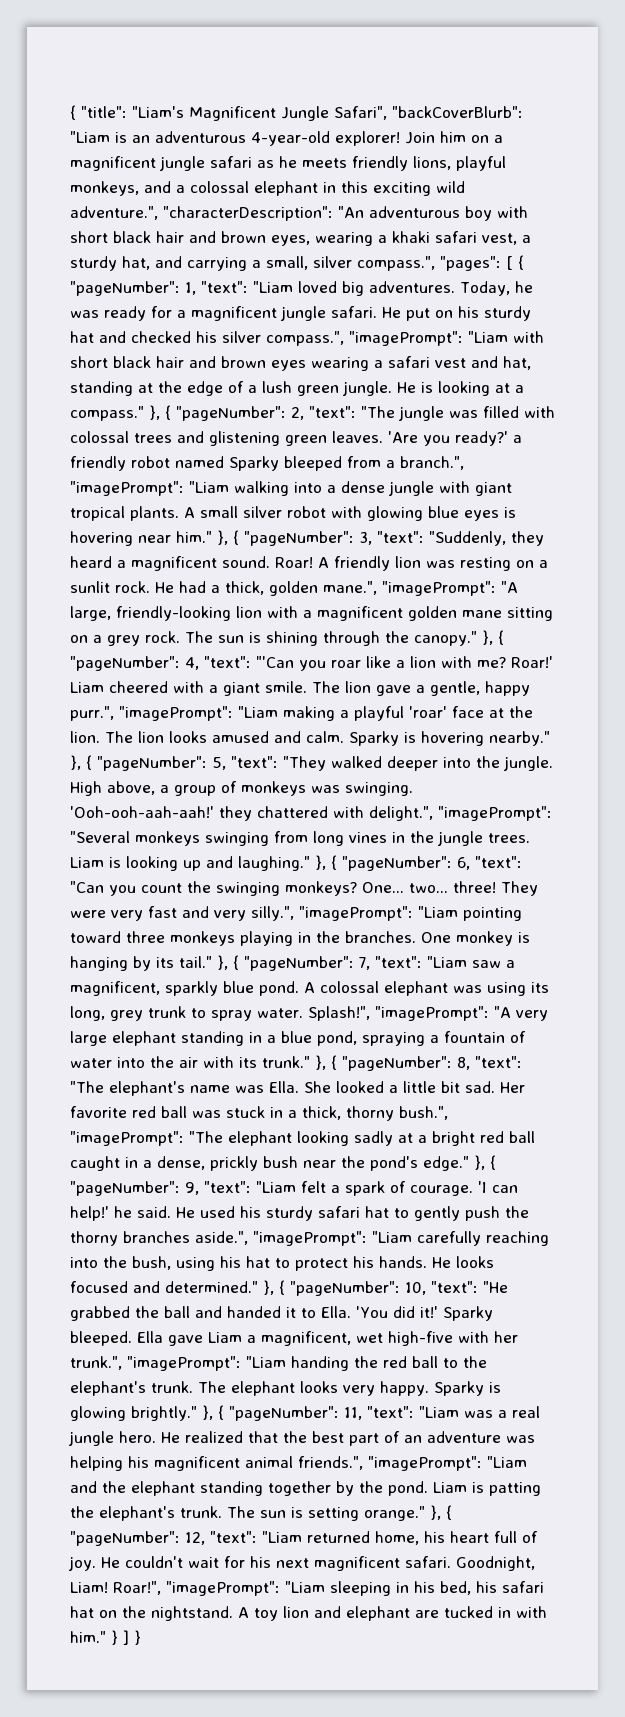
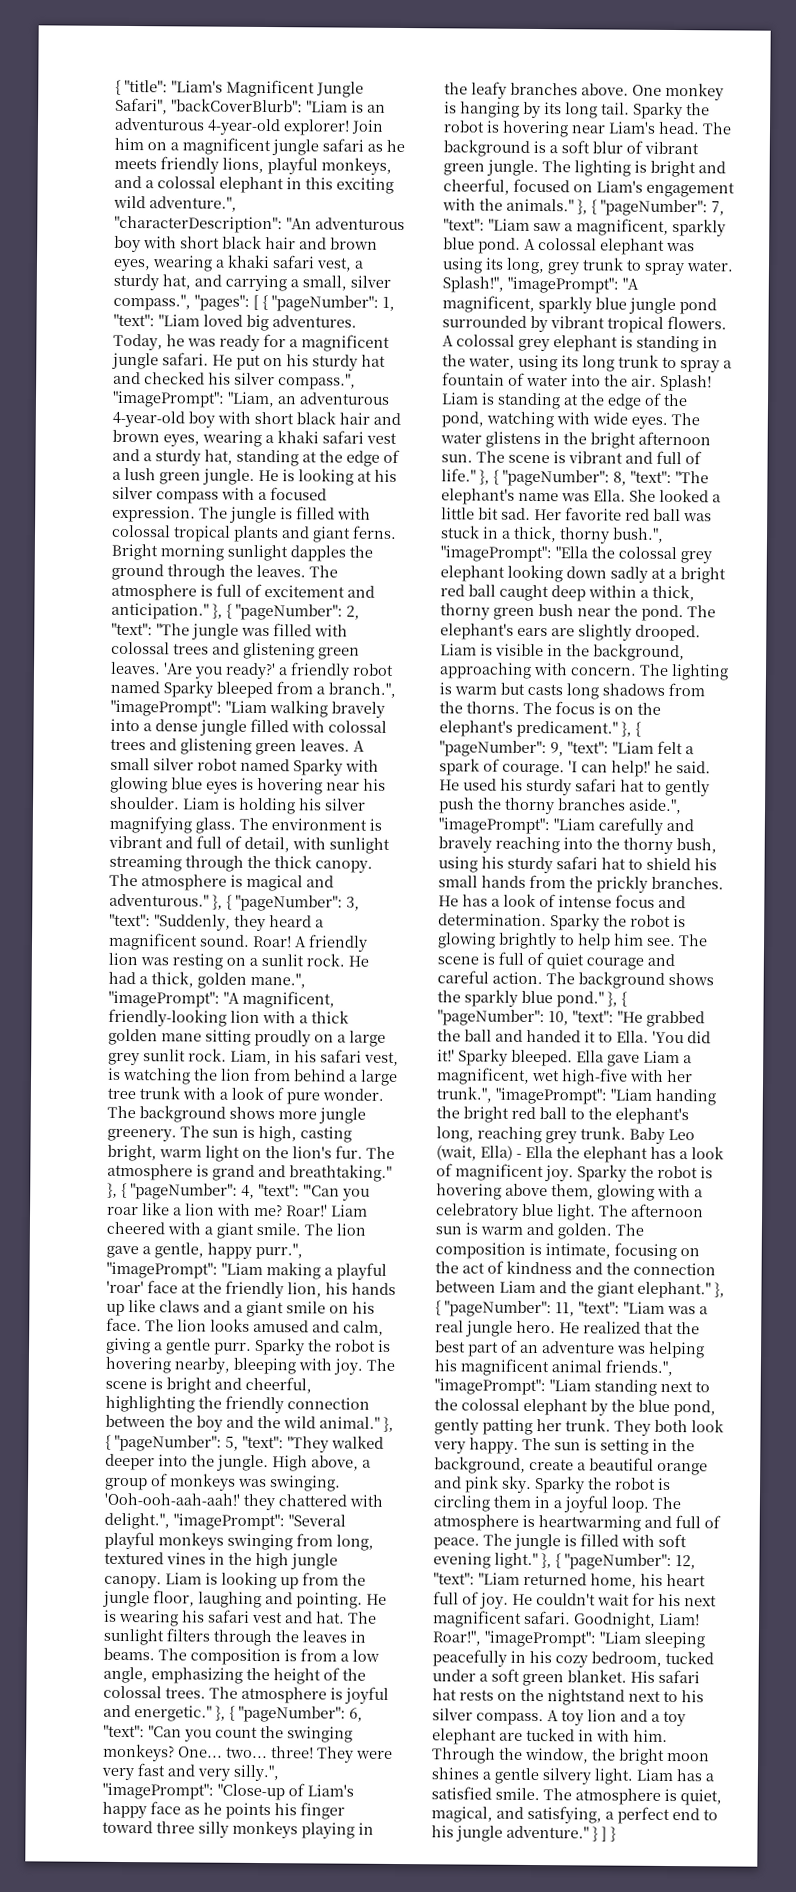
- He put on his sturdy hat and checked his silver compass.", "imagePrompt": "Liam with short black hair and brown eyes wearing a safari vest and hat, standing at the edge of a lush green jungle.
+ He put on his sturdy hat and checked his silver compass.", "imagePrompt": "Liam, an adventurous 4-year-old boy with short black hair and brown eyes, wearing a khaki safari vest and a sturdy hat, standing at the edge of a lush green jungle.
- He is looking at a compass."
+ He is looking at his silver compass with a focused expression. The jungle is filled with colossal tropical plants and giant ferns. Bright morning sunlight dapples the ground through the leaves. The atmosphere is full of excitement and anticipation."
- 'Are you ready?' a friendly robot named Sparky bleeped from a branch.", "imagePrompt": "Liam walking into a dense jungle with giant tropical plants.
+ 'Are you ready?' a friendly robot named Sparky bleeped from a branch.", "imagePrompt": "Liam walking bravely into a dense jungle filled with colossal trees and glistening green leaves.
- A small silver robot with glowing blue eyes is hovering near him."
+ A small silver robot named Sparky with glowing blue eyes is hovering near his shoulder. Liam is holding his silver magnifying glass. The environment is vibrant and full of detail, with sunlight streaming through the thick canopy. The atmosphere is magical and adventurous."
- He had a thick, golden mane.", "imagePrompt": "A large, friendly-looking lion with a magnificent golden mane sitting on a grey rock. The sun is shining through the canopy."
+ He had a thick, golden mane.", "imagePrompt": "A magnificent, friendly-looking lion with a thick golden mane sitting proudly on a large grey sunlit rock. Liam, in his safari vest, is watching the lion from behind a large tree trunk with a look of pure wonder. The background shows more jungle greenery. The sun is high, casting bright, warm light on the lion's fur. The atmosphere is grand and breathtaking."
- The lion gave a gentle, happy purr.", "imagePrompt": "Liam making a playful 'roar' face at the lion.
+ The lion gave a gentle, happy purr.", "imagePrompt": "Liam making a playful 'roar' face at the friendly lion, his hands up like claws and a giant smile on his face.
- The lion looks amused and calm. Sparky is hovering nearby."
+ The lion looks amused and calm, giving a gentle purr. Sparky the robot is hovering nearby, bleeping with joy. The scene is bright and cheerful, highlighting the friendly connection between the boy and the wild animal."
- 'Ooh-ooh-aah-aah!' they chattered with delight.", "imagePrompt": "Several monkeys swinging from long vines in the jungle trees.
+ 'Ooh-ooh-aah-aah!' they chattered with delight.", "imagePrompt": "Several playful monkeys swinging from long, textured vines in the high jungle canopy.
- Liam is looking up and laughing."
+ Liam is looking up from the jungle floor, laughing and pointing. He is wearing his safari vest and hat. The sunlight filters through the leaves in beams. The composition is from a low angle, emphasizing the height of the colossal trees. The atmosphere is joyful and energetic."
- They were very fast and very silly.", "imagePrompt": "Liam pointing toward three monkeys playing in the branches.
+ They were very fast and very silly.", "imagePrompt": "Close-up of Liam's happy face as he points his finger toward three silly monkeys playing in the leafy branches above.
- One monkey is hanging by its tail."
+ One monkey is hanging by its long tail. Sparky the robot is hovering near Liam's head. The background is a soft blur of vibrant green jungle. The lighting is bright and cheerful, focused on Liam's engagement with the animals."
- Splash!", "imagePrompt": "A very large elephant standing in a blue pond, spraying a fountain of water into the air with its trunk."
+ Splash!", "imagePrompt": "A magnificent, sparkly blue jungle pond surrounded by vibrant tropical flowers. A colossal grey elephant is standing in the water, using its long trunk to spray a fountain of water into the air. Splash! Liam is standing at the edge of the pond, watching with wide eyes. The water glistens in the bright afternoon sun. The scene is vibrant and full of life."
- Her favorite red ball was stuck in a thick, thorny bush.", "imagePrompt": "The elephant looking sadly at a bright red ball caught in a dense, prickly bush near the pond's edge."
+ Her favorite red ball was stuck in a thick, thorny bush.", "imagePrompt": "Ella the colossal grey elephant looking down sadly at a bright red ball caught deep within a thick, thorny green bush near the pond. The elephant's ears are slightly drooped. Liam is visible in the background, approaching with concern. The lighting is warm but casts long shadows from the thorns. The focus is on the elephant's predicament."
- He used his sturdy safari hat to gently push the thorny branches aside.", "imagePrompt": "Liam carefully reaching into the bush, using his hat to protect his hands. He looks focused and determined."
+ He used his sturdy safari hat to gently push the thorny branches aside.", "imagePrompt": "Liam carefully and bravely reaching into the thorny bush, using his sturdy safari hat to shield his small hands from the prickly branches. He has a look of intense focus and determination. Sparky the robot is glowing brightly to help him see. The scene is full of quiet courage and careful action. The background shows the sparkly blue pond."
- Ella gave Liam a magnificent, wet high-five with her trunk.", "imagePrompt": "Liam handing the red ball to the elephant's trunk. The elephant looks very happy. Sparky is glowing brightly."
+ Ella gave Liam a magnificent, wet high-five with her trunk.", "imagePrompt": "Liam handing the bright red ball to the elephant's long, reaching grey trunk. Baby Leo (wait, Ella) - Ella the elephant has a look of magnificent joy. Sparky the robot is hovering above them, glowing with a celebratory blue light. The afternoon sun is warm and golden. The composition is intimate, focusing on the act of kindness and the connection between Liam and the giant elephant."
- He realized that the best part of an adventure was helping his magnificent animal friends.", "imagePrompt": "Liam and the elephant standing together by the pond. Liam is patting the elephant's trunk. The sun is setting orange."
+ He realized that the best part of an adventure was helping his magnificent animal friends.", "imagePrompt": "Liam standing next to the colossal elephant by the blue pond, gently patting her trunk. They both look very happy. The sun is setting in the background, create a beautiful orange and pink sky. Sparky the robot is circling them in a joyful loop. The atmosphere is heartwarming and full of peace. The jungle is filled with soft evening light."
- Roar!", "imagePrompt": "Liam sleeping in his bed, his safari hat on the nightstand.
+ Roar!", "imagePrompt": "Liam sleeping peacefully in his cozy bedroom, tucked under a soft green blanket. His safari hat rests on the nightstand next to his silver compass.
- A toy lion and elephant are tucked in with him."
+ A toy lion and a toy elephant are tucked in with him. Through the window, the bright moon shines a gentle silvery light. Liam has a satisfied smile. The atmosphere is quiet, magical, and satisfying, a perfect end to his jungle adventure."

